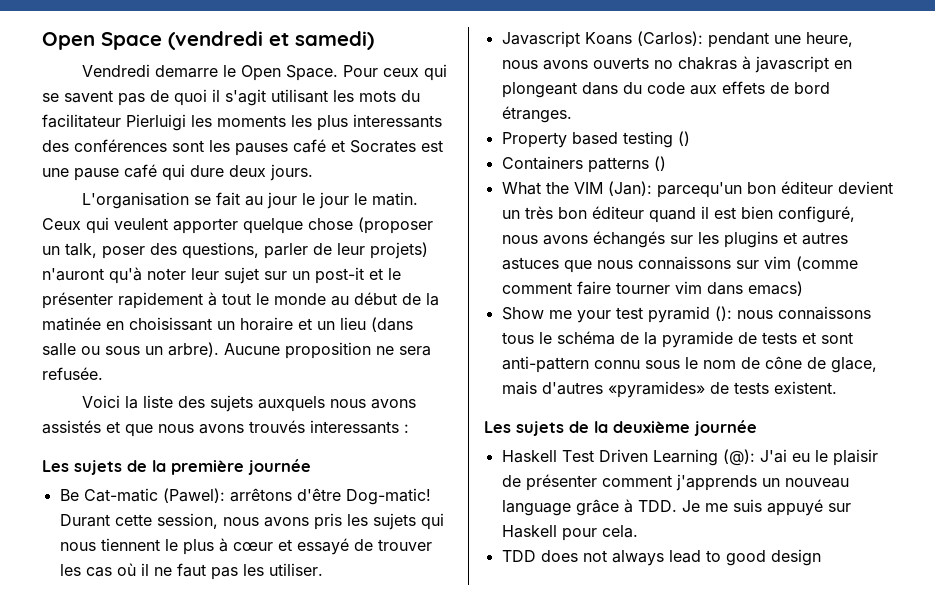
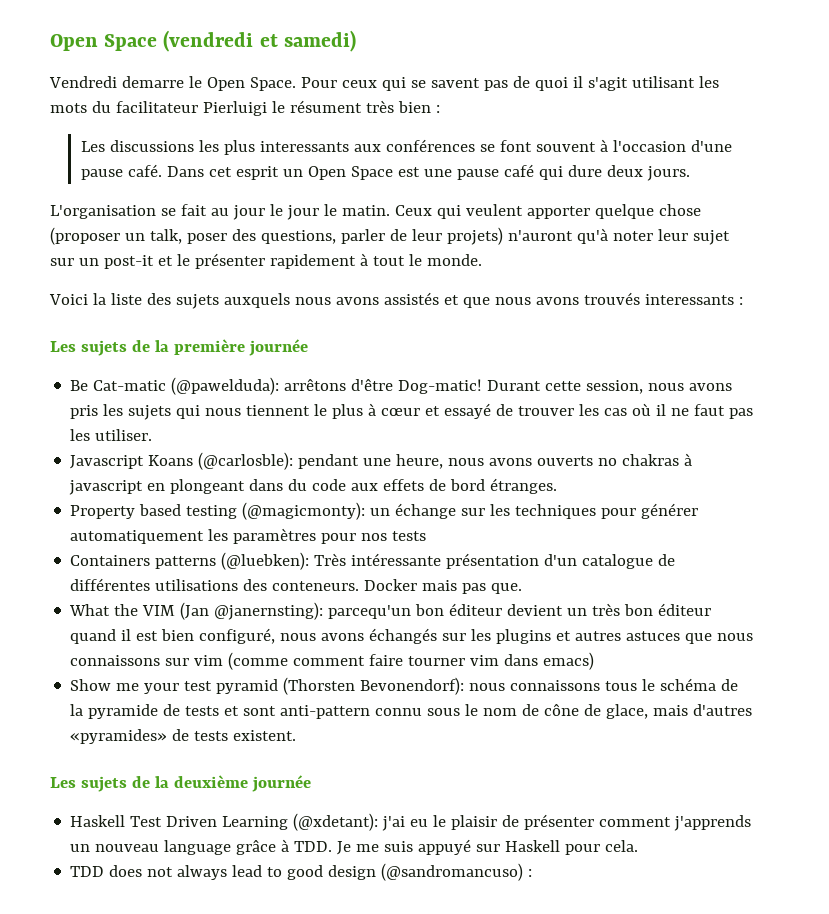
- Pour ceux qui se savent pas de quoi il s'agit utilisant les mots du facilitateur Pierluigi les moments les plus interessants des conférences sont les pauses café et Socrates est une pause café qui dure deux jours.
+ Pour ceux qui se savent pas de quoi il s'agit utilisant les mots du facilitateur Pierluigi le résument très bien :
+ Les discussions les plus interessants aux conférences se font souvent à l'occasion d'une pause café. Dans cet esprit un Open Space est une pause café qui dure deux jours.
- Ceux qui veulent apporter quelque chose (proposer un talk, poser des questions, parler de leur projets) n'auront qu'à noter leur sujet sur un post-it et le présenter rapidement à tout le monde au début de la matinée en choisissant un horaire et un lieu (dans salle ou sous un arbre). Aucune proposition ne sera refusée.
+ Ceux qui veulent apporter quelque chose (proposer un talk, poser des questions, parler de leur projets) n'auront qu'à noter leur sujet sur un post-it et le présenter rapidement à tout le monde.
- Be Cat-matic (Pawel): arrêtons d'être Dog-matic!
+ Be Cat-matic (@pawelduda): arrêtons d'être Dog-matic!
- Javascript Koans (Carlos): pendant une heure, nous avons ouverts no chakras à javascript en plongeant dans du code aux effets de bord étranges.
+ Javascript Koans (@carlosble): pendant une heure, nous avons ouverts no chakras à javascript en plongeant dans du code aux effets de bord étranges.
- Property based testing ()
- Containers patterns ()
+ Property based testing (@magicmonty): un échange sur les techniques pour générer automatiquement les paramètres pour nos tests
+ Containers patterns (@luebken): Très intéressante présentation d'un catalogue de différentes utilisations des conteneurs. Docker mais pas que.
- What the VIM (Jan): parcequ'un bon éditeur devient un très bon éditeur quand il est bien configuré, nous avons échangés sur les plugins et autres astuces que nous connaissons sur vim (comme comment faire tourner vim dans emacs)
+ What the VIM (Jan @janernsting): parcequ'un bon éditeur devient un très bon éditeur quand il est bien configuré, nous avons échangés sur les plugins et autres astuces que nous connaissons sur vim (comme comment faire tourner vim dans emacs)
- Show me your test pyramid (): nous connaissons tous le schéma de la pyramide de tests et sont anti-pattern connu sous le nom de cône de glace, mais d'autres «pyramides» de tests existent.
+ Show me your test pyramid (Thorsten Bevonendorf): nous connaissons tous le schéma de la pyramide de tests et sont anti-pattern connu sous le nom de cône de glace, mais d'autres «pyramides» de tests existent.
- Haskell Test Driven Learning (@): J'ai eu le plaisir de présenter comment j'apprends un nouveau language grâce à TDD. Je me suis appuyé sur Haskell pour cela.
+ Haskell Test Driven Learning (@xdetant): j'ai eu le plaisir de présenter comment j'apprends un nouveau language grâce à TDD. Je me suis appuyé sur Haskell pour cela.
- TDD does not always lead to good design
+ TDD does not always lead to good design (@sandromancuso) :

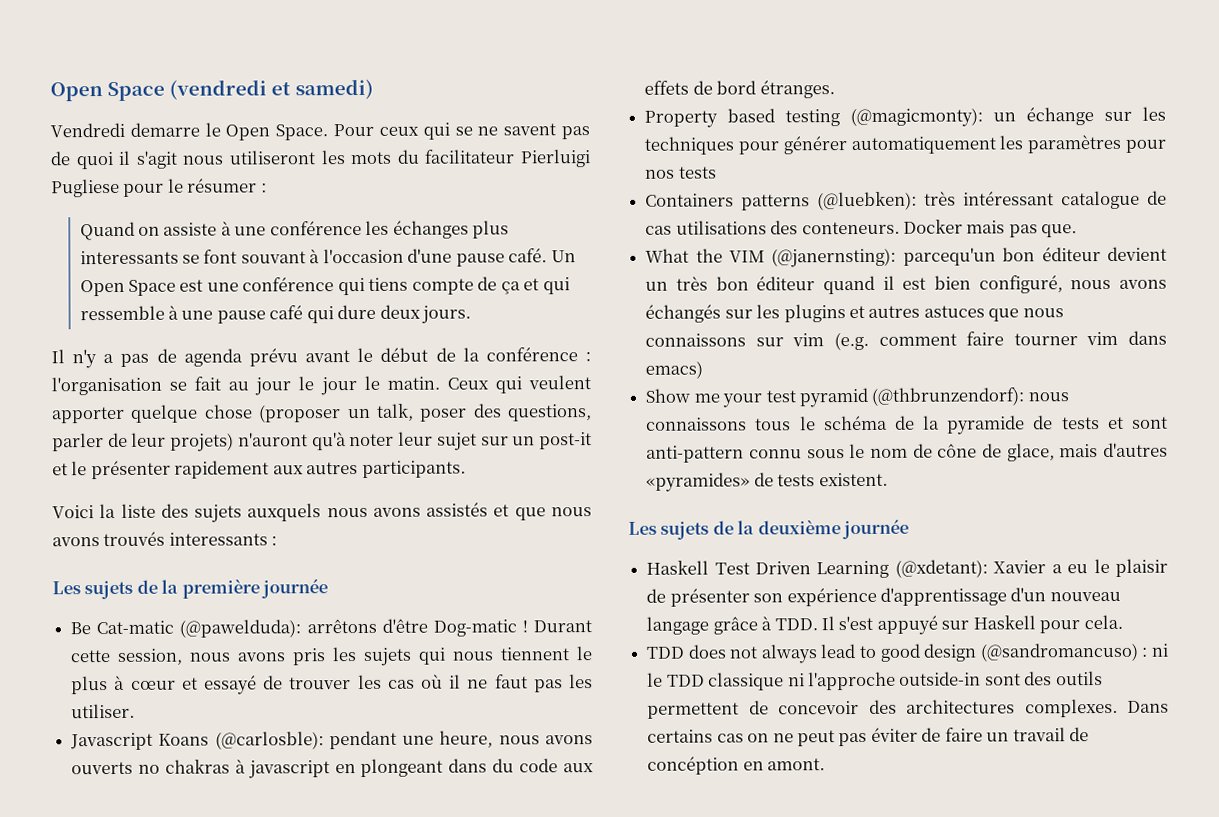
- Pour ceux qui se savent pas de quoi il s'agit utilisant les mots du facilitateur Pierluigi le résument très bien :
- Les discussions les plus interessants aux conférences se font souvent à l'occasion d'une pause café.
+ Pour ceux qui se ne savent pas de quoi il s'agit nous utiliseront les mots du facilitateur Pierluigi Pugliese pour le résumer :
+ Quand on assiste à une conférence les échanges plus interessants se font souvant à l'occasion d'une pause café.
- Dans cet esprit un Open Space est une pause café qui dure deux jours.
+ Un Open Space est une conférence qui tiens compte de ça et qui ressemble à une pause café qui dure deux jours.
- L'organisation se fait au jour le jour le matin.
+ Il n'y a pas de agenda prévu avant le début de la conférence : l'organisation se fait au jour le jour le matin.
- Ceux qui veulent apporter quelque chose (proposer un talk, poser des questions, parler de leur projets) n'auront qu'à noter leur sujet sur un post-it et le présenter rapidement à tout le monde.
+ Ceux qui veulent apporter quelque chose (proposer un talk, poser des questions, parler de leur projets) n'auront qu'à noter leur sujet sur un post-it et le présenter rapidement aux autres participants.
- Be Cat-matic (@pawelduda): arrêtons d'être Dog-matic!
+ Be Cat-matic (@pawelduda): arrêtons d'être Dog-matic !
- Containers patterns (@luebken): Très intéressante présentation d'un catalogue de différentes utilisations des conteneurs.
+ Containers patterns (@luebken): très intéressant catalogue de cas utilisations des conteneurs.
- What the VIM (Jan @janernsting): parcequ'un bon éditeur devient un très bon éditeur quand il est bien configuré, nous avons échangés sur les plugins et autres astuces que nous connaissons sur vim (comme comment faire tourner vim dans emacs)
+ What the VIM (@janernsting): parcequ'un bon éditeur devient un très bon éditeur quand il est bien configuré, nous avons échangés sur les plugins et autres astuces que nous connaissons sur vim (e.g. comment faire tourner vim dans emacs)
- Show me your test pyramid (Thorsten Bevonendorf): nous connaissons tous le schéma de la pyramide de tests et sont anti-pattern connu sous le nom de cône de glace, mais d'autres «pyramides» de tests existent.
+ Show me your test pyramid (@thbrunzendorf): nous connaissons tous le schéma de la pyramide de tests et sont anti-pattern connu sous le nom de cône de glace, mais d'autres «pyramides» de tests existent.
- Haskell Test Driven Learning (@xdetant): j'ai eu le plaisir de présenter comment j'apprends un nouveau language grâce à TDD. Je me suis appuyé sur Haskell pour cela.
+ Haskell Test Driven Learning (@xdetant): Xavier a eu le plaisir de présenter son expérience d'apprentissage d'un nouveau langage grâce à TDD. Il s'est appuyé sur Haskell pour cela.
- TDD does not always lead to good design (@sandromancuso) :
+ TDD does not always lead to good design (@sandromancuso) : ni le TDD classique ni l'approche outside-in sont des outils permettent de concevoir des architectures complexes. Dans certains cas on ne peut pas éviter de faire un travail de concéption en amont.

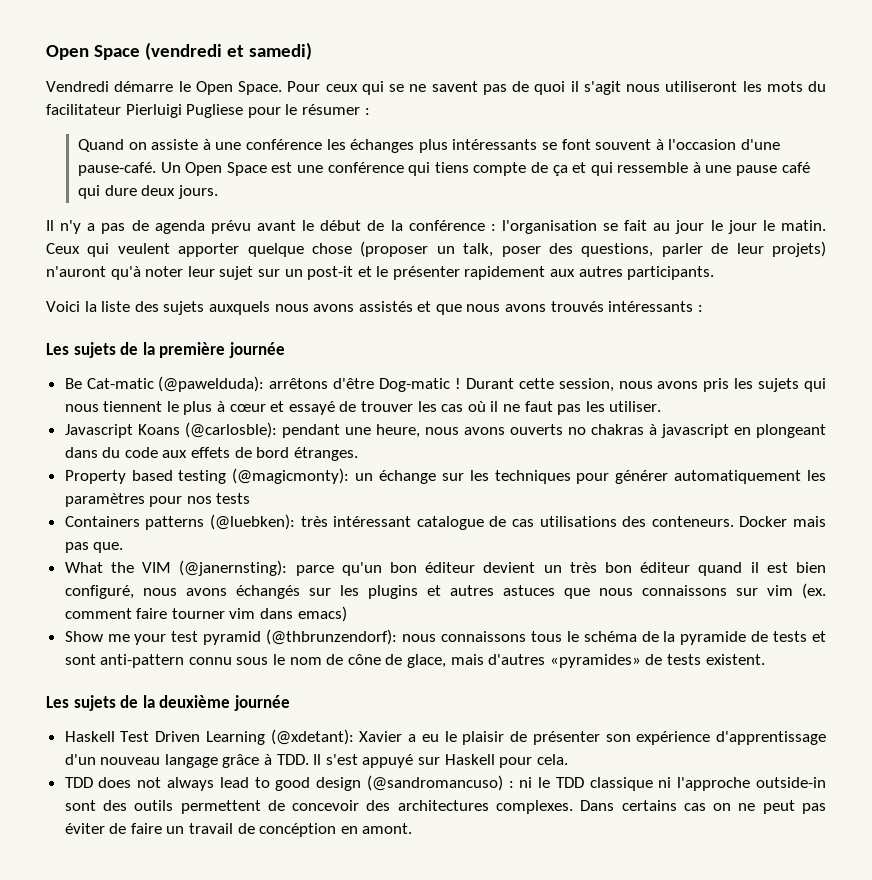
- Vendredi demarre le Open Space.
+ Vendredi démarre le Open Space.
- Quand on assiste à une conférence les échanges plus interessants se font souvant à l'occasion d'une pause café.
+ Quand on assiste à une conférence les échanges plus intéressants se font souvent à l'occasion d'une pause-café.
- Voici la liste des sujets auxquels nous avons assistés et que nous avons trouvés interessants :
+ Voici la liste des sujets auxquels nous avons assistés et que nous avons trouvés intéressants :
- What the VIM (@janernsting): parcequ'un bon éditeur devient un très bon éditeur quand il est bien configuré, nous avons échangés sur les plugins et autres astuces que nous connaissons sur vim (e.g. comment faire tourner vim dans emacs)
+ What the VIM (@janernsting): parce qu'un bon éditeur devient un très bon éditeur quand il est bien configuré, nous avons échangés sur les plugins et autres astuces que nous connaissons sur vim (ex. comment faire tourner vim dans emacs)

